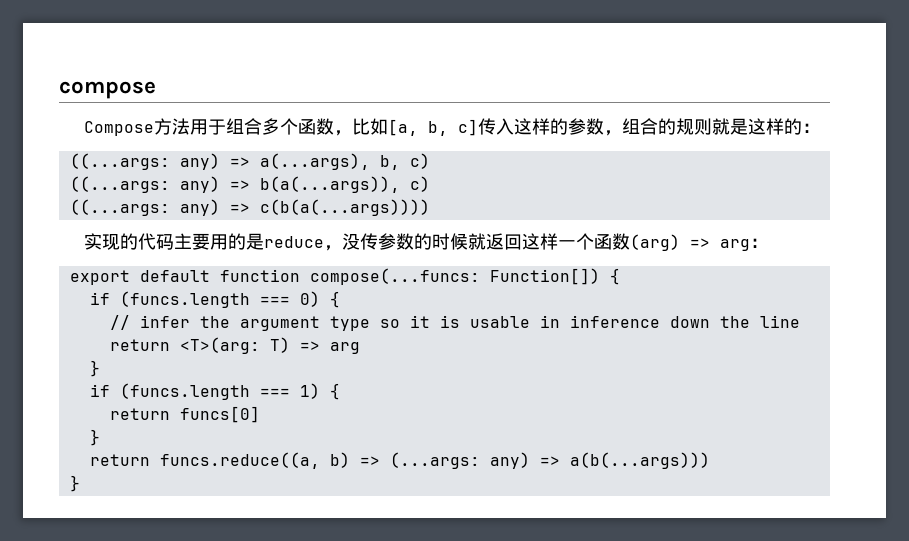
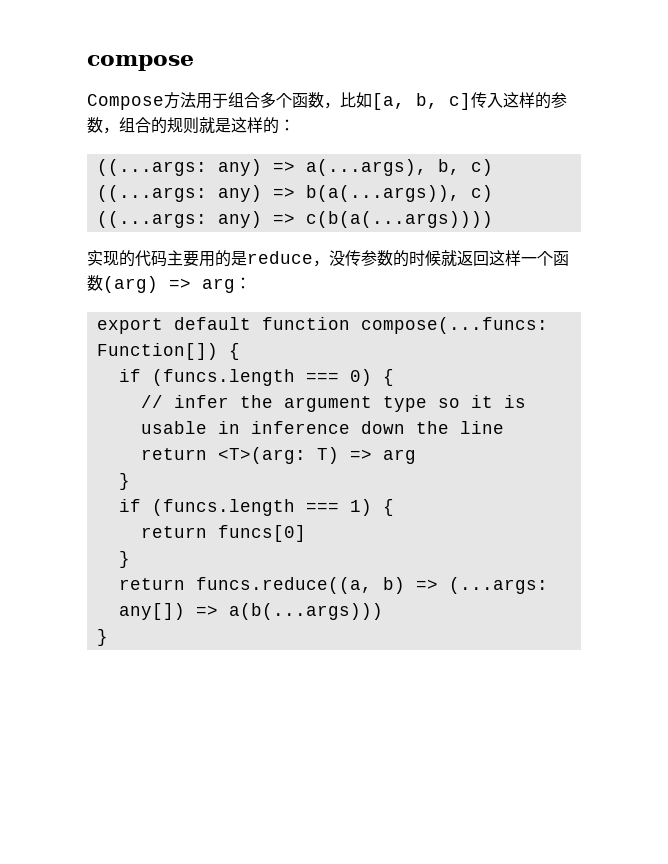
- return funcs.reduce((a, b) => (...args: any) => a(b(...args)))
+ return funcs.reduce((a, b) => (...args: any[]) => a(b(...args)))

